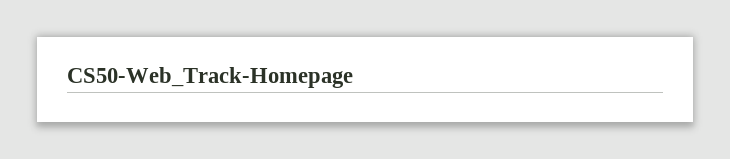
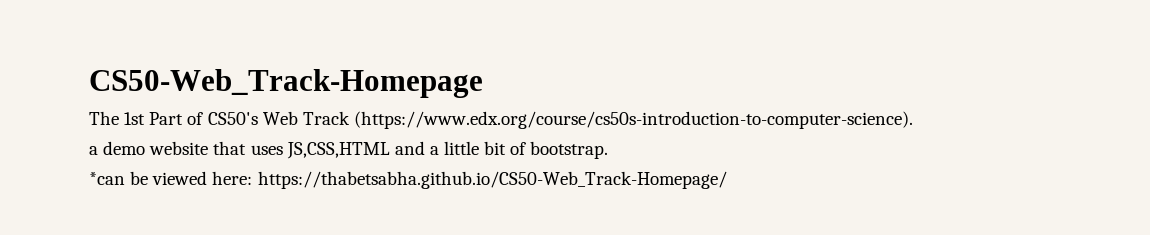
+ The 1st Part of CS50's Web Track (https://www.edx.org/course/cs50s-introduction-to-computer-science).
+ a demo website that uses JS,CSS,HTML and a little bit of bootstrap.
+ *can be viewed here: https://thabetsabha.github.io/CS50-Web_Track-Homepage/

